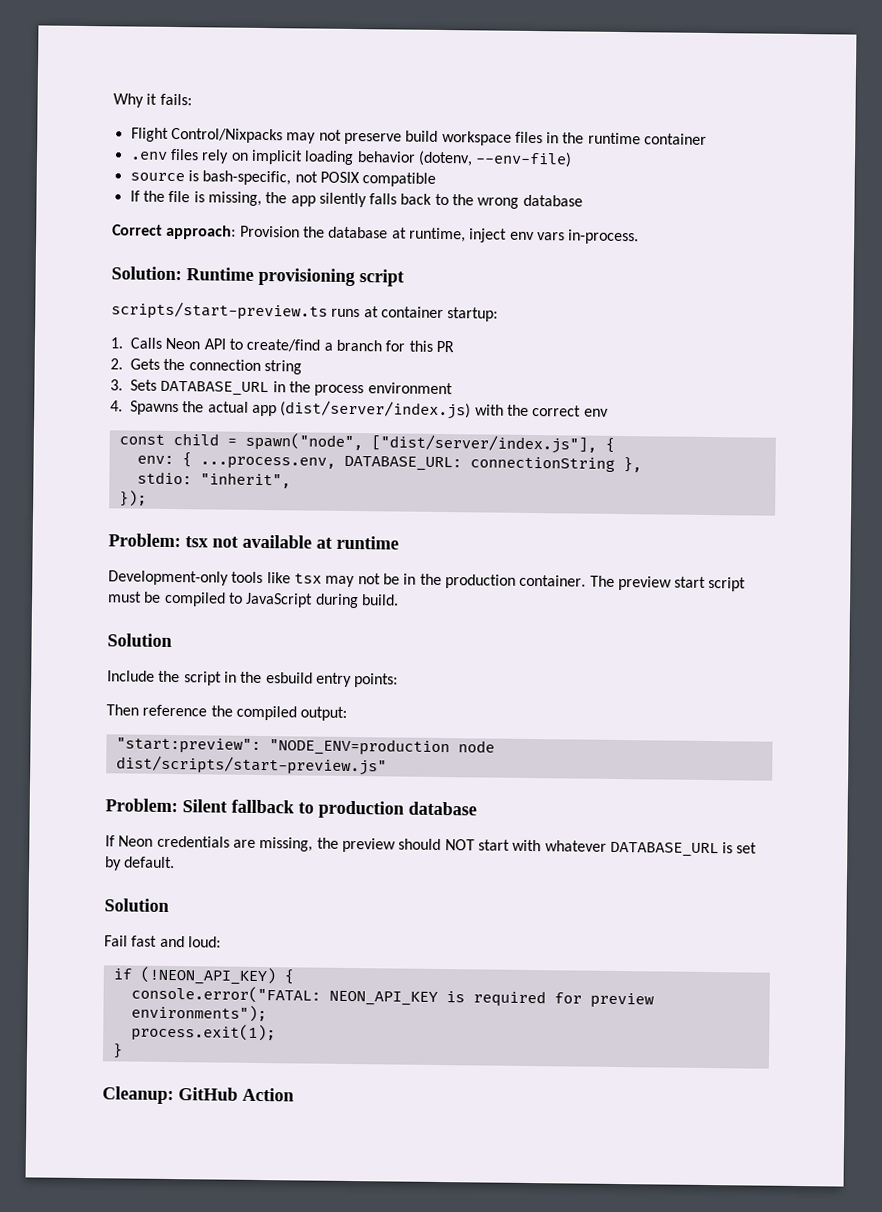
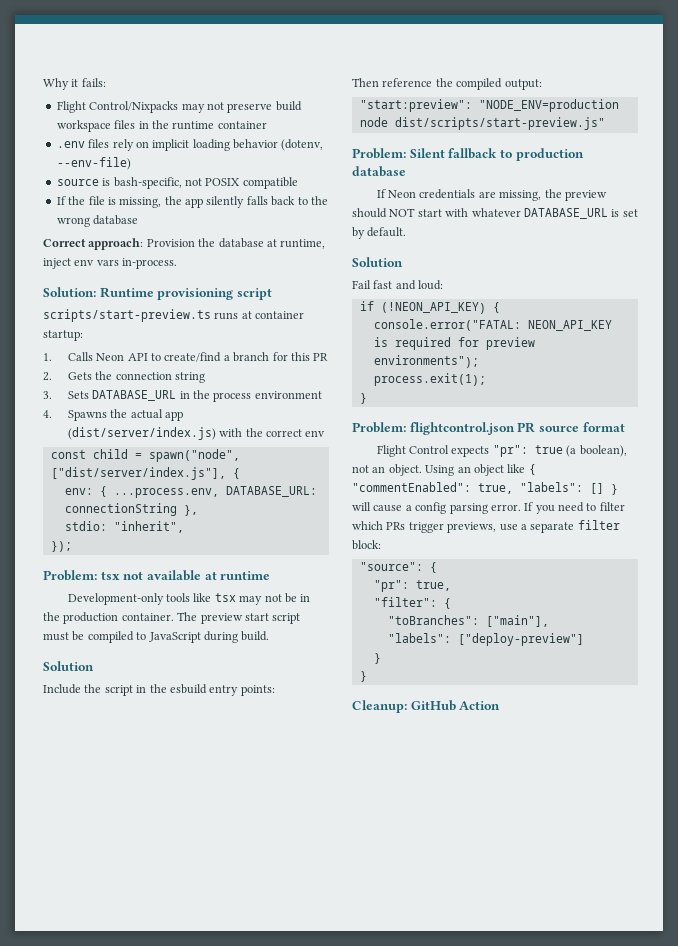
+ Problem: flightcontrol.json PR source format
+ Flight Control expects "pr": true (a boolean), not an object. Using an object like { "commentEnabled": true, "labels": [] } will cause a config parsing error. If you need to filter which PRs trigger previews, use a separate filter block:
+ "source": {
+ "pr": true,
+ "filter": {
+ "toBranches": ["main"],
+ "labels": ["deploy-preview"]
+ }
+ }

